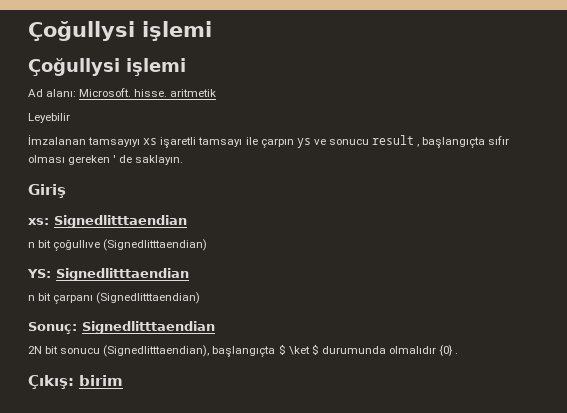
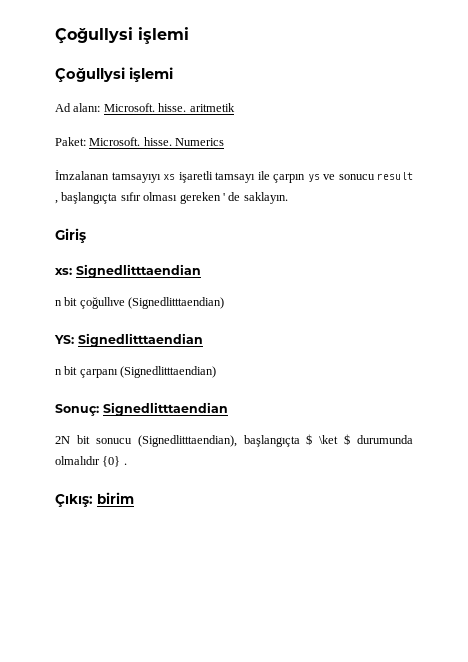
- Leyebilir
+ Paket: Microsoft. hisse. Numerics

